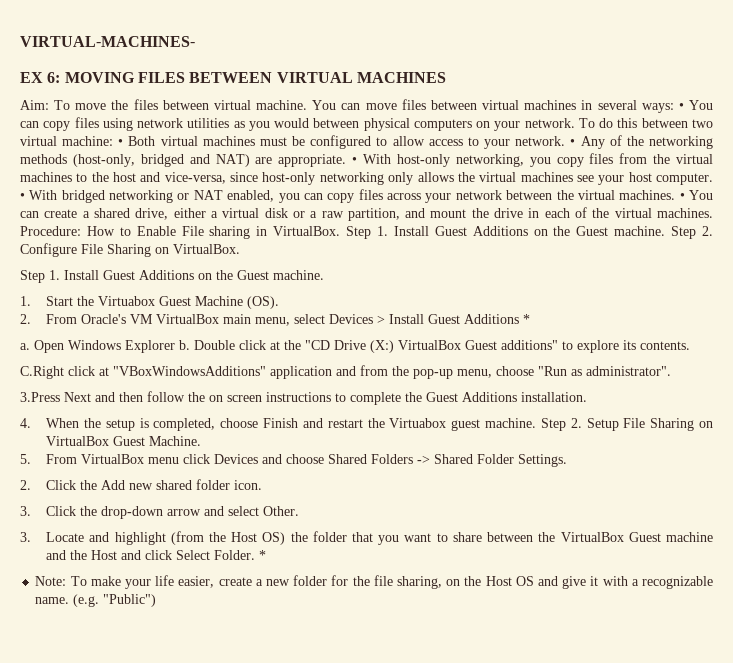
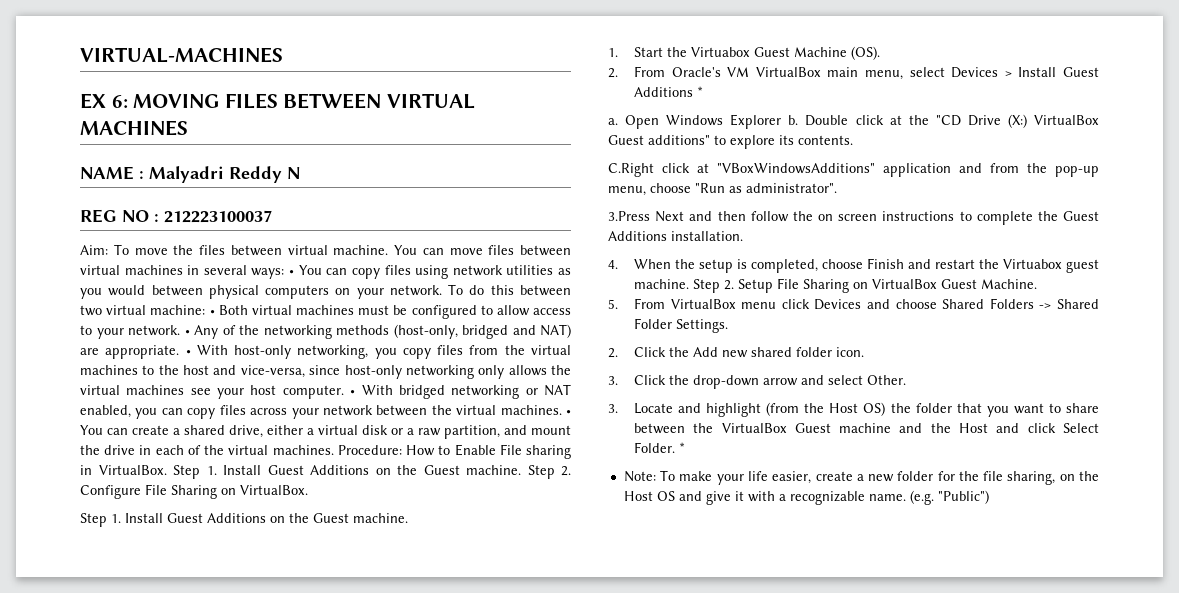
- VIRTUAL-MACHINES-
+ VIRTUAL-MACHINES
+ NAME : Malyadri Reddy N
+ REG NO : 212223100037

